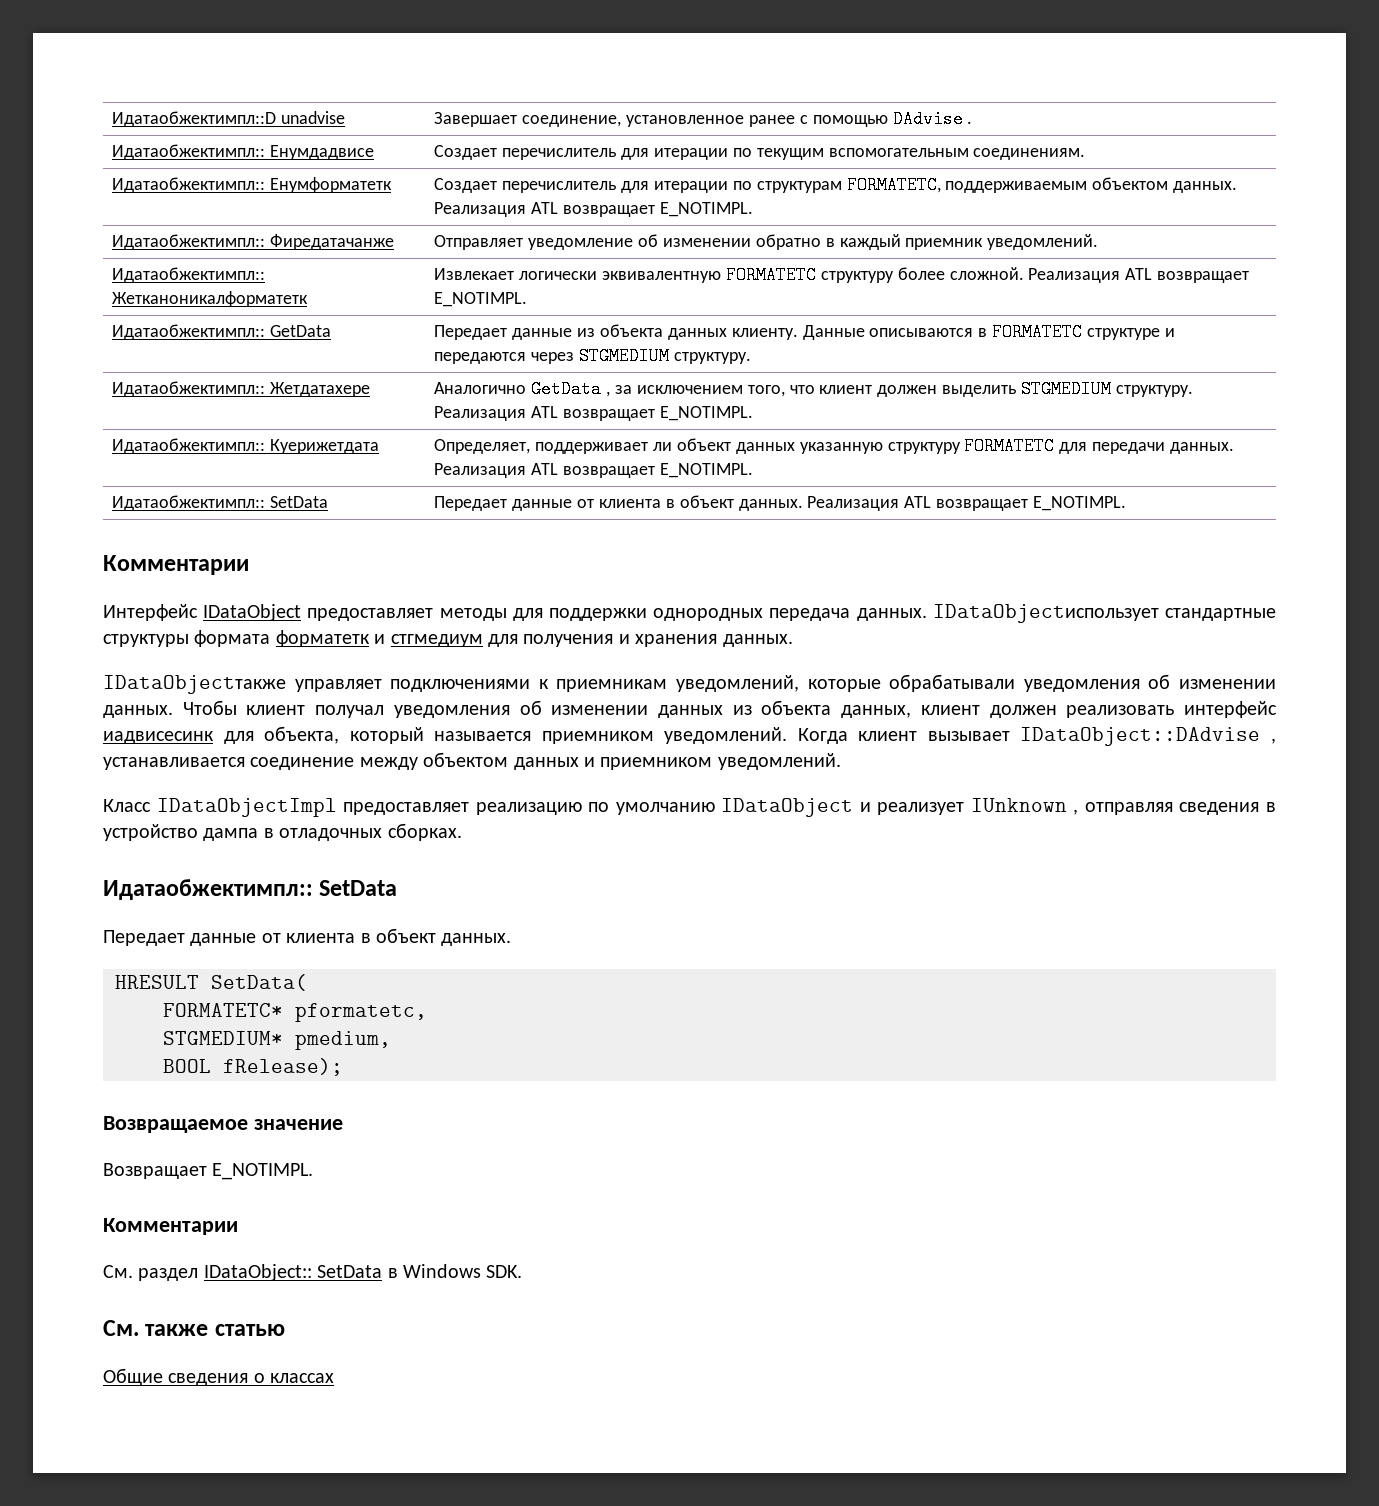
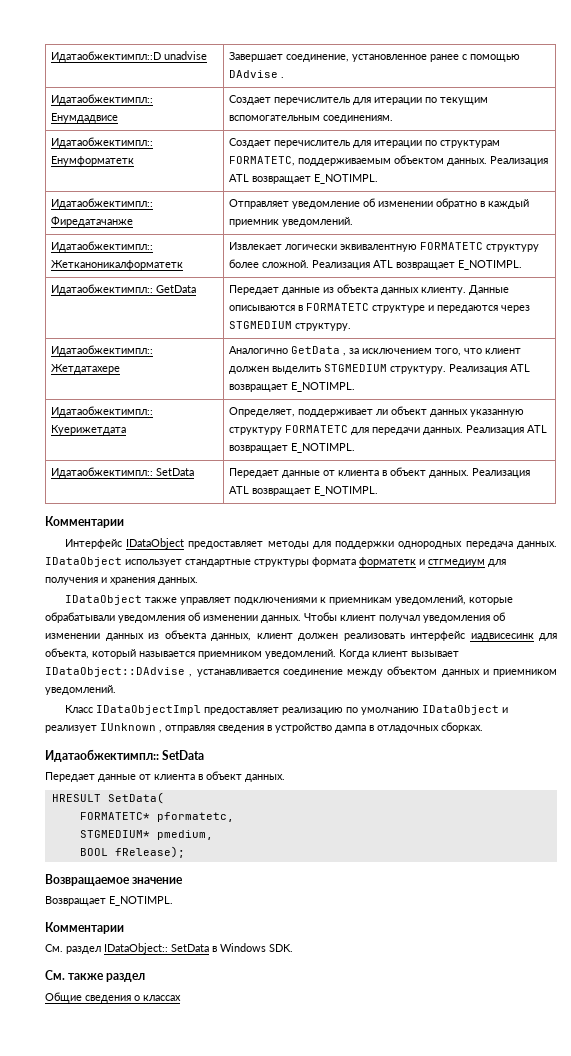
- IDataObjectиспользует стандартные структуры формата форматетк и стгмедиум для получения и хранения данных.
+ IDataObject использует стандартные структуры формата форматетк и стгмедиум для получения и хранения данных.
- IDataObjectтакже управляет подключениями к приемникам уведомлений, которые обрабатывали уведомления об изменении данных.
+ IDataObject также управляет подключениями к приемникам уведомлений, которые обрабатывали уведомления об изменении данных.
- См. также статью
+ См. также раздел

